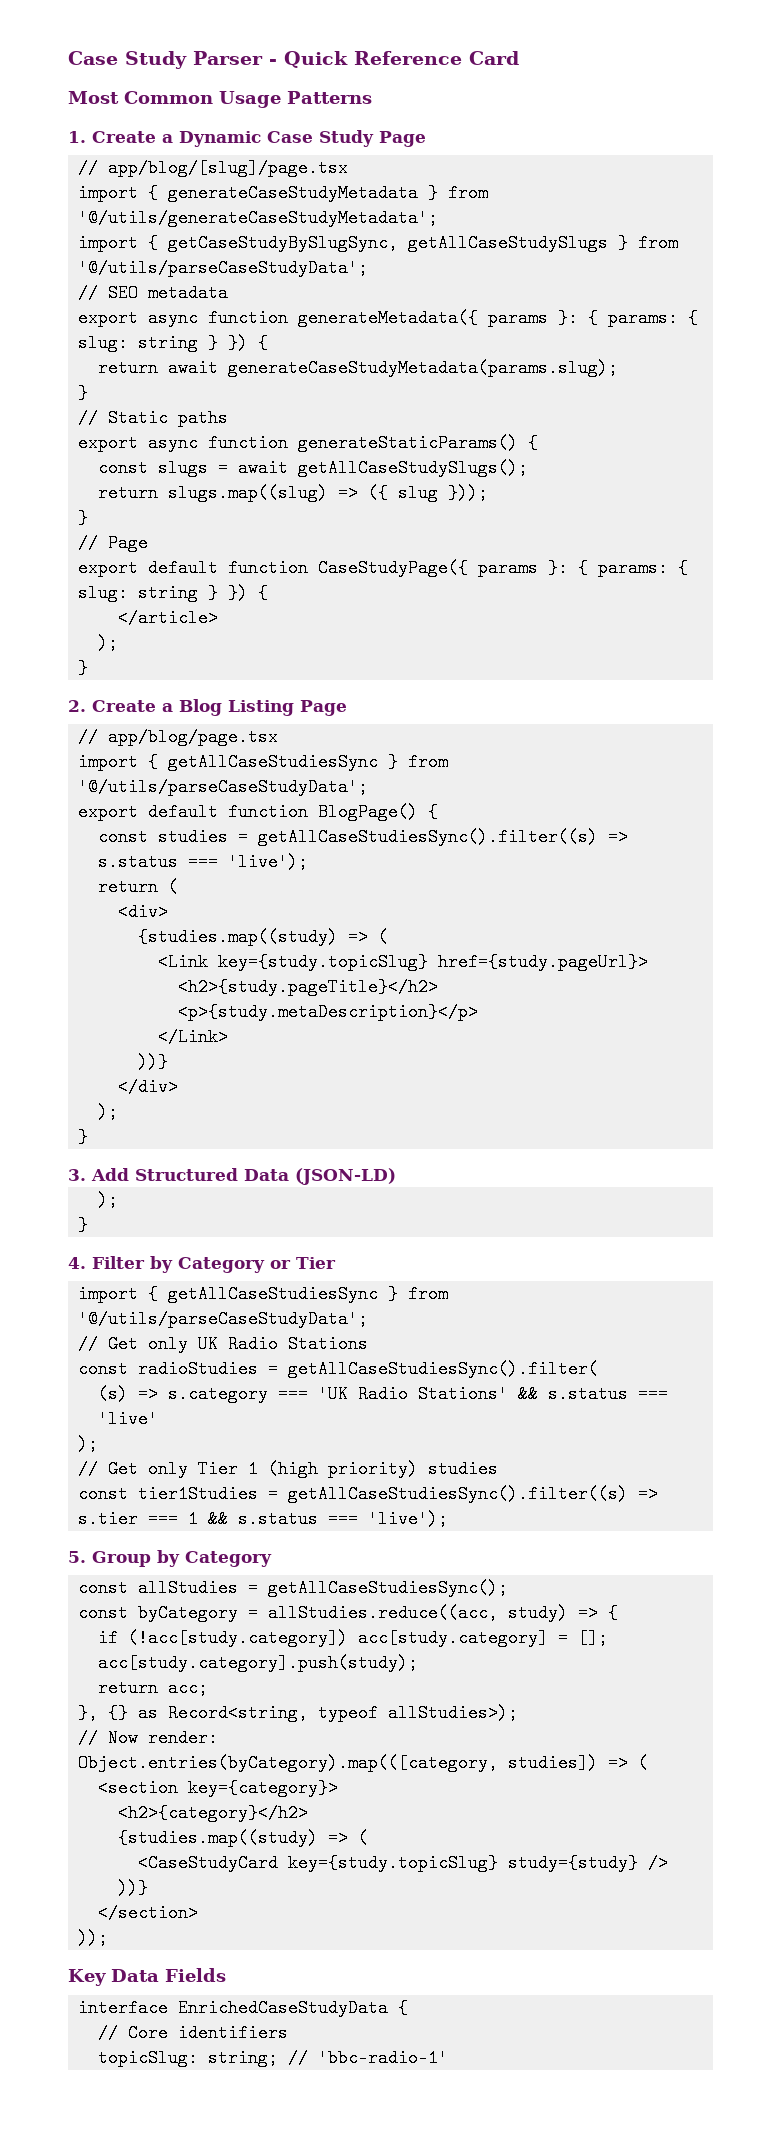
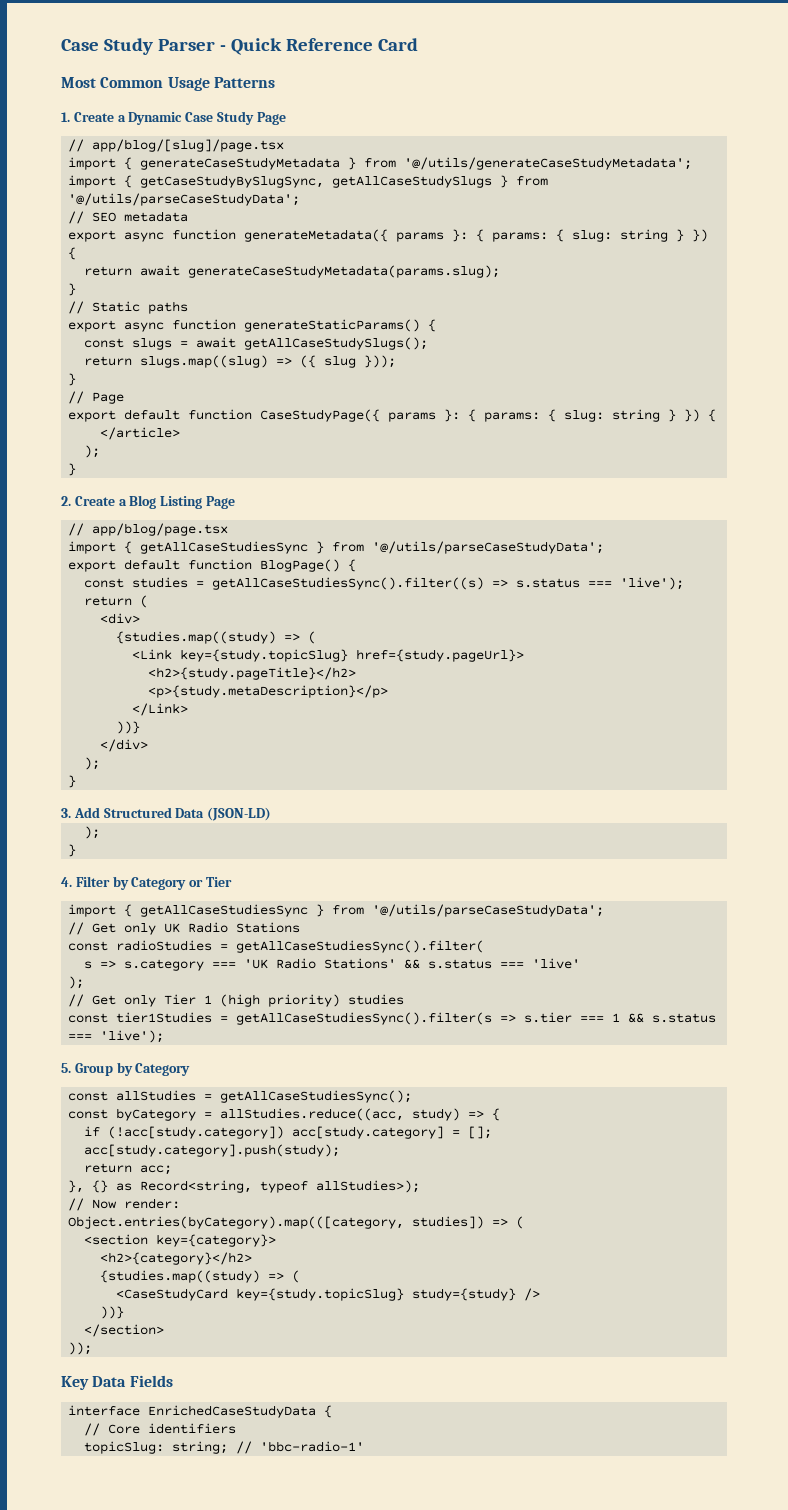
- (s) => s.category === 'UK Radio Stations' && s.status === 'live'
+ s => s.category === 'UK Radio Stations' && s.status === 'live'
- const tier1Studies = getAllCaseStudiesSync().filter((s) => s.tier === 1 && s.status === 'live');
+ const tier1Studies = getAllCaseStudiesSync().filter(s => s.tier === 1 && s.status === 'live');

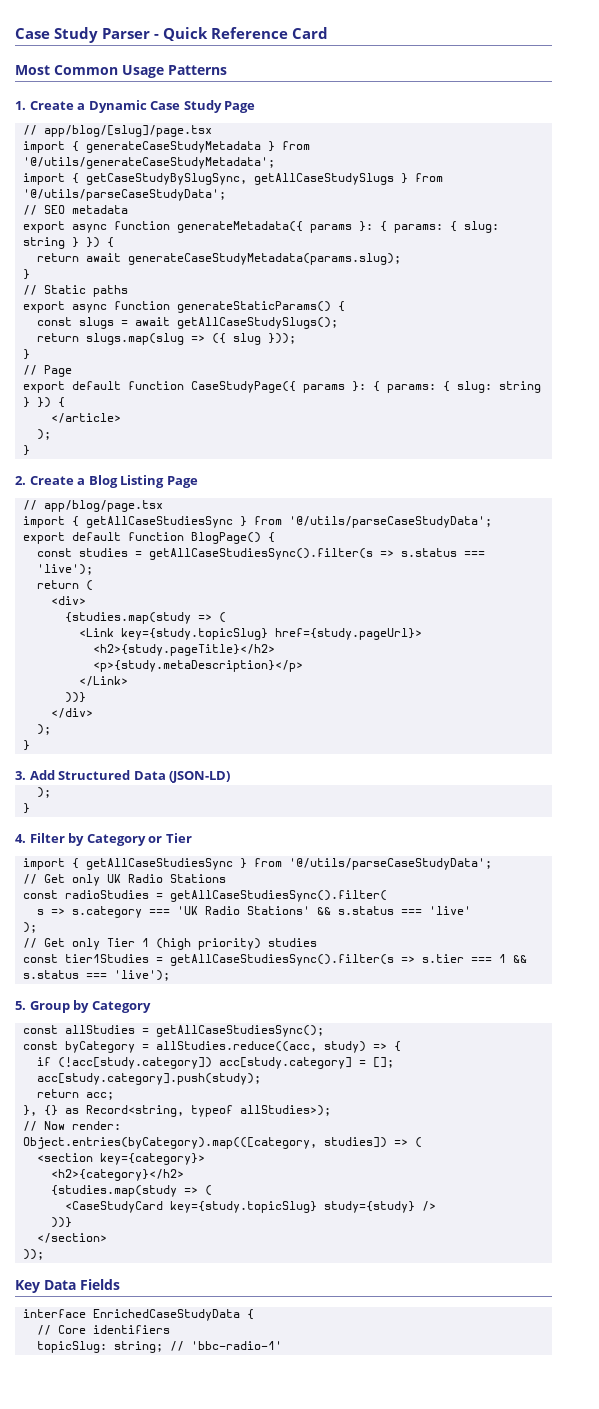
- return slugs.map((slug) => ({ slug }));
+ return slugs.map(slug => ({ slug }));
- const studies = getAllCaseStudiesSync().filter((s) => s.status === 'live');
+ const studies = getAllCaseStudiesSync().filter(s => s.status === 'live');
  <div>
- {studies.map((study) => (
+ {studies.map(study => (
  <h2>{category}</h2>
- {studies.map((study) => (
+ {studies.map(study => (

